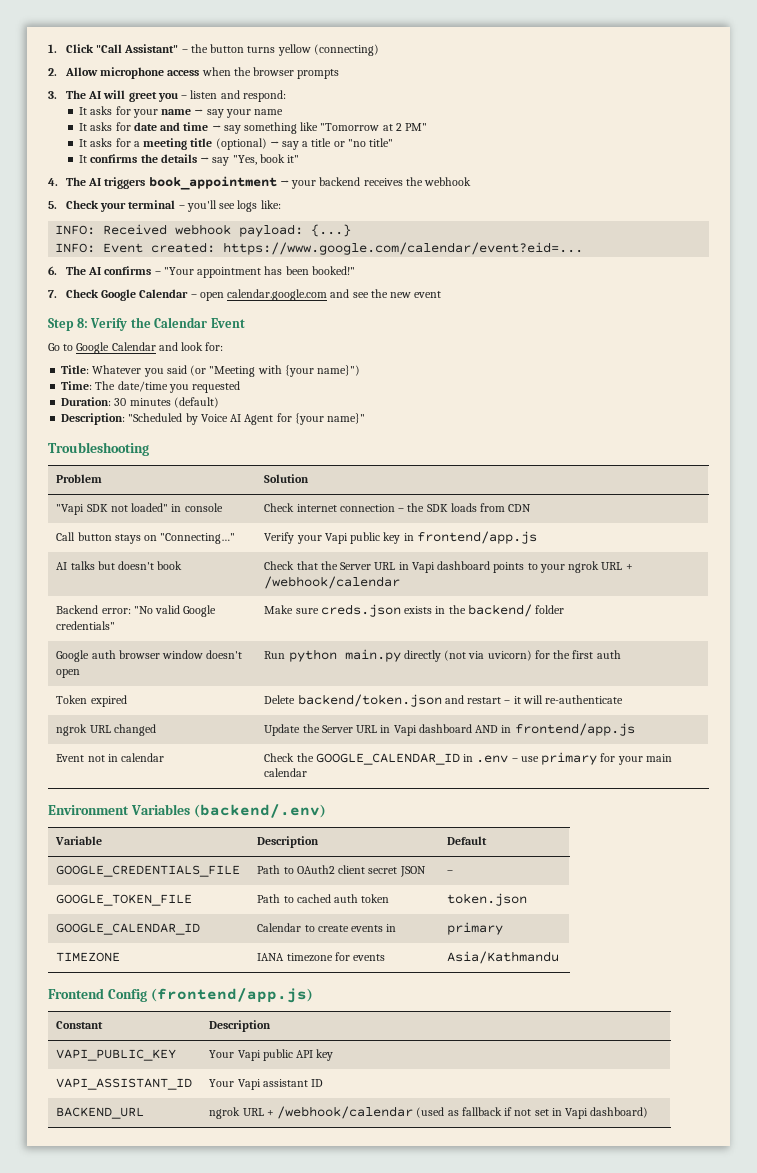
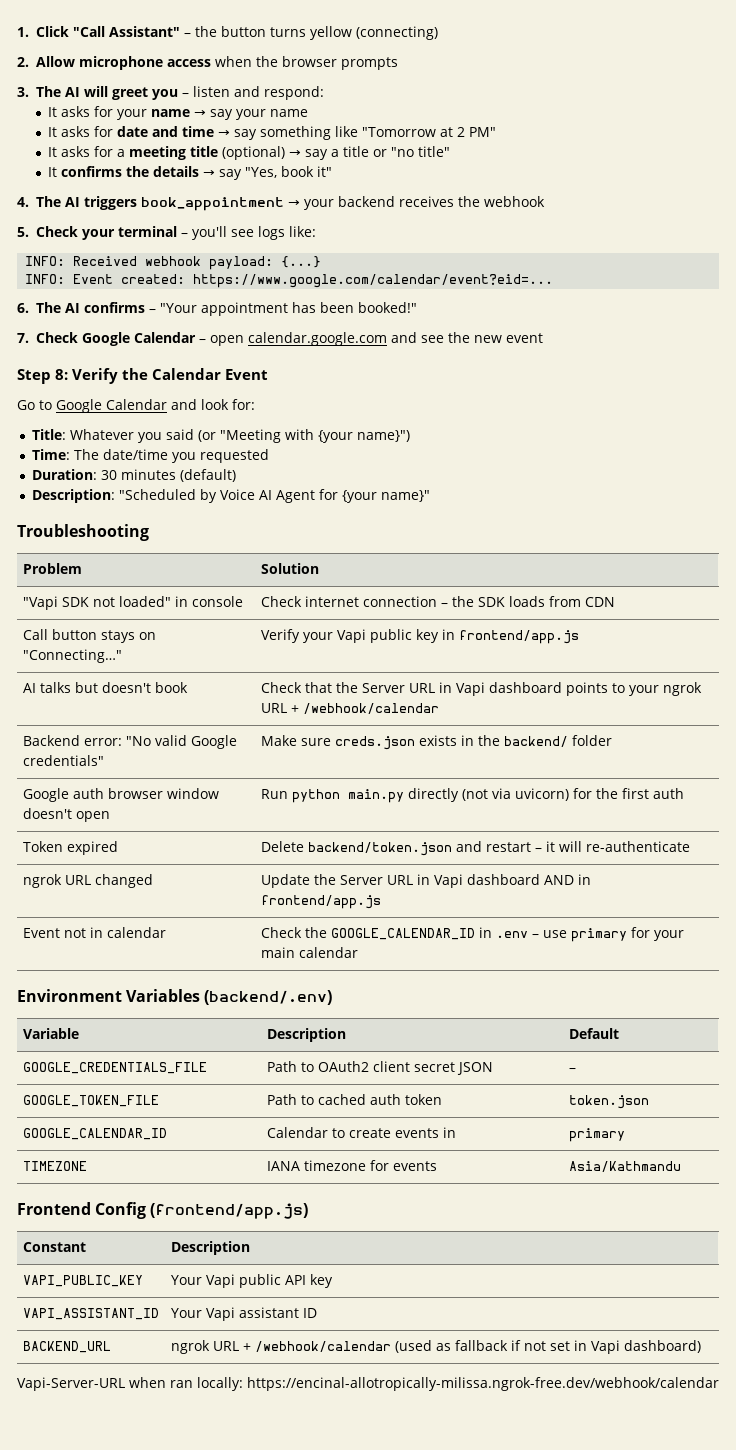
+ Vapi-Server-URL when ran locally: https://encinal-allotropically-milissa.ngrok-free.dev/webhook/calendar

